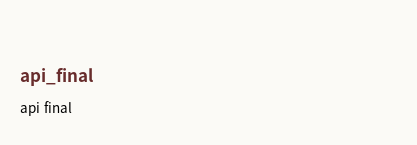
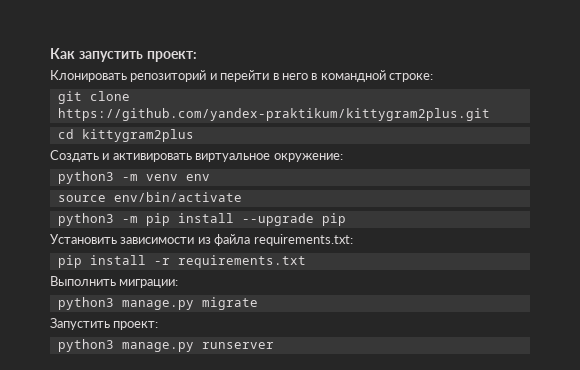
- api_final
- api final
+ Как запустить проект:
+ Клонировать репозиторий и перейти в него в командной строке:
+ git clone https://github.com/yandex-praktikum/kittygram2plus.git
+ cd kittygram2plus
+ Cоздать и активировать виртуальное окружение:
+ python3 -m venv env
+ source env/bin/activate
+ python3 -m pip install --upgrade pip
+ Установить зависимости из файла requirements.txt:
+ pip install -r requirements.txt
+ Выполнить миграции:
+ python3 manage.py migrate
+ Запустить проект:
+ python3 manage.py runserver

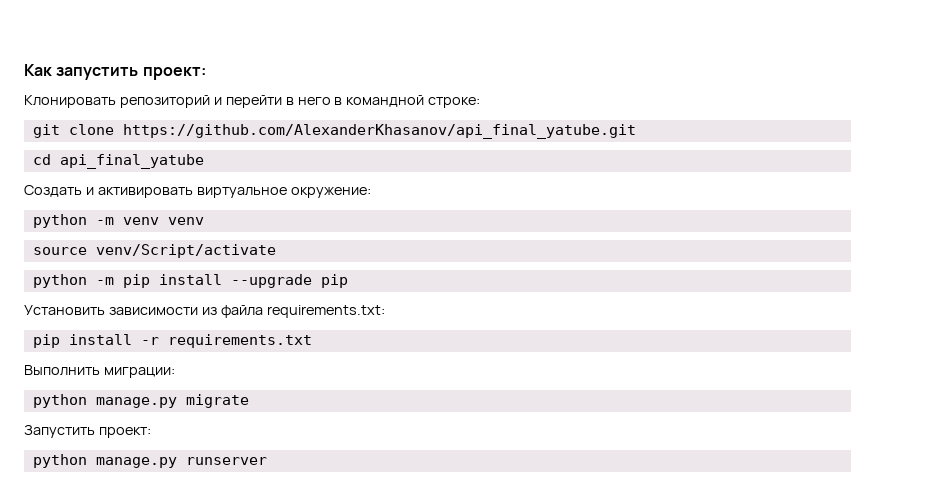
- git clone https://github.com/yandex-praktikum/kittygram2plus.git
+ git clone https://github.com/AlexanderKhasanov/api_final_yatube.git
- cd kittygram2plus
+ cd api_final_yatube
- python3 -m venv env
+ python -m venv venv
- source env/bin/activate
- python3 -m pip install --upgrade pip
+ source venv/Script/activate
+ python -m pip install --upgrade pip
- python3 manage.py migrate
+ python manage.py migrate
- python3 manage.py runserver
+ python manage.py runserver

